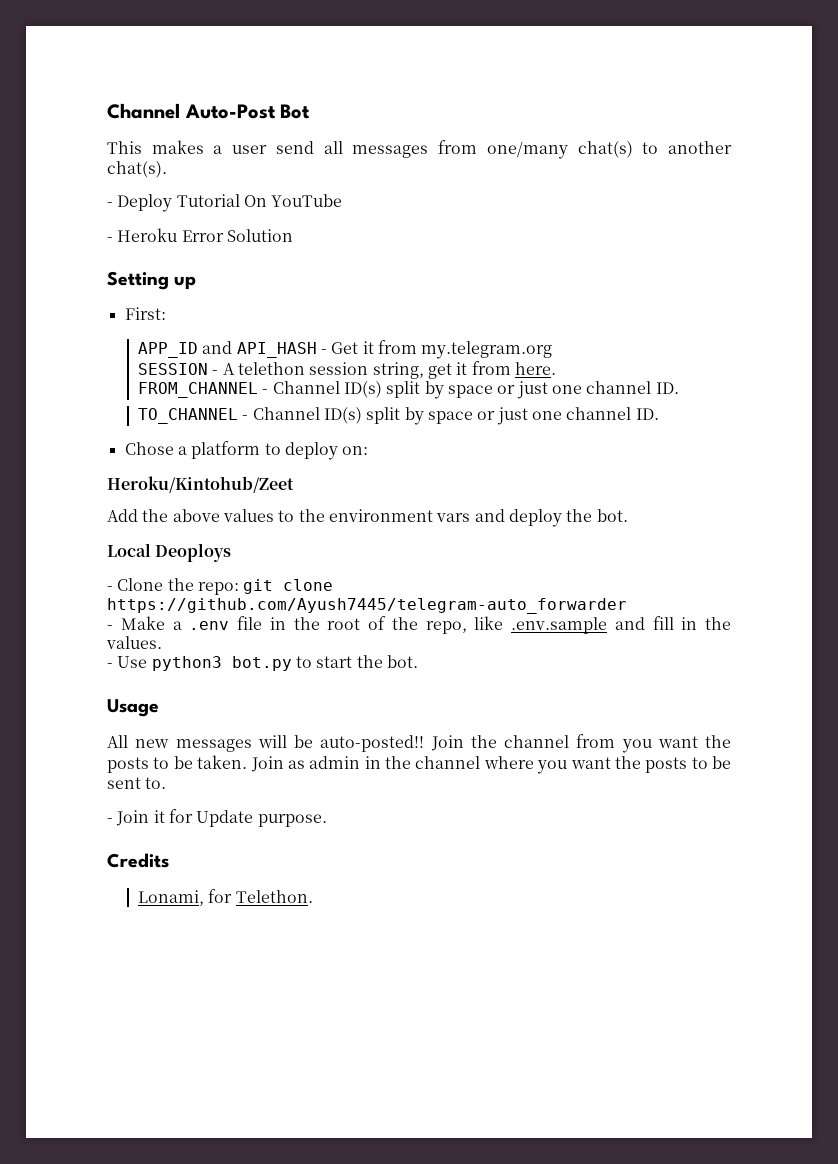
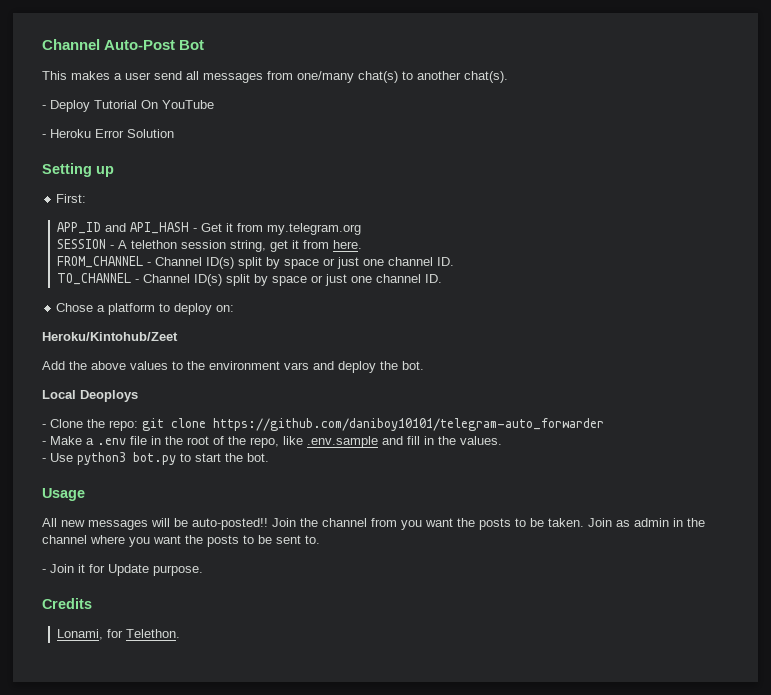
- - Clone the repo: git clone https://github.com/Ayush7445/telegram-auto_forwarder
+ - Clone the repo: git clone https://github.com/daniboy10101/telegram-auto_forwarder

